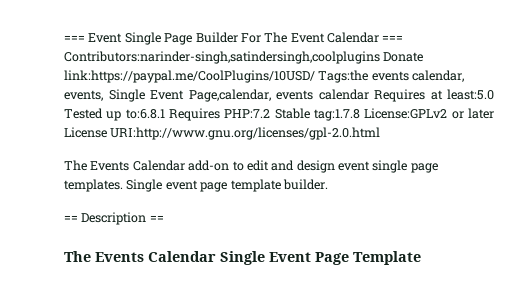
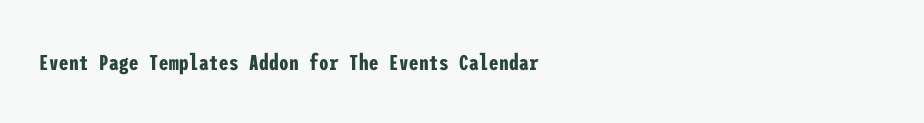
- === Event Single Page Builder For The Event Calendar === Contributors:narinder-singh,satindersingh,coolplugins Donate link:https://paypal.me/CoolPlugins/10USD/ Tags:the events calendar, events, Single Event Page,calendar, events calendar Requires at least:5.0 Tested up to:6.8.1 Requires PHP:7.2 Stable tag:1.7.8 License:GPLv2 or later License URI:http://www.gnu.org/licenses/gpl-2.0.html
- The Events Calendar add-on to edit and design event single page templates. Single event page template builder.
- == Description ==
- The Events Calendar Single Event Page Template
+ Event Page Templates Addon for The Events Calendar

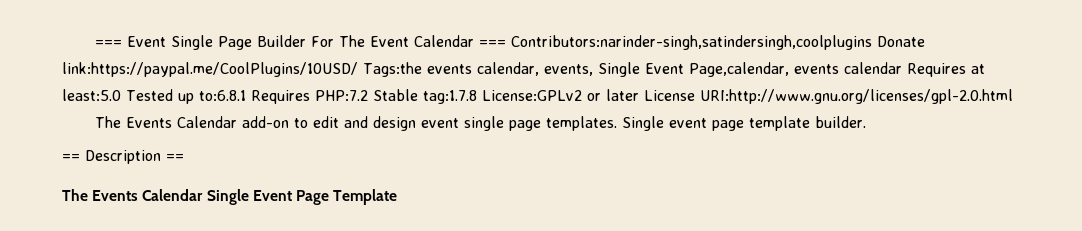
- Event Page Templates Addon for The Events Calendar
+ === Event Single Page Builder For The Event Calendar === Contributors:narinder-singh,satindersingh,coolplugins Donate link:https://paypal.me/CoolPlugins/10USD/ Tags:the events calendar, events, Single Event Page,calendar, events calendar Requires at least:5.0 Tested up to:6.8.1 Requires PHP:7.2 Stable tag:1.7.8 License:GPLv2 or later License URI:http://www.gnu.org/licenses/gpl-2.0.html
+ The Events Calendar add-on to edit and design event single page templates. Single event page template builder.
+ == Description ==
+ The Events Calendar Single Event Page Template

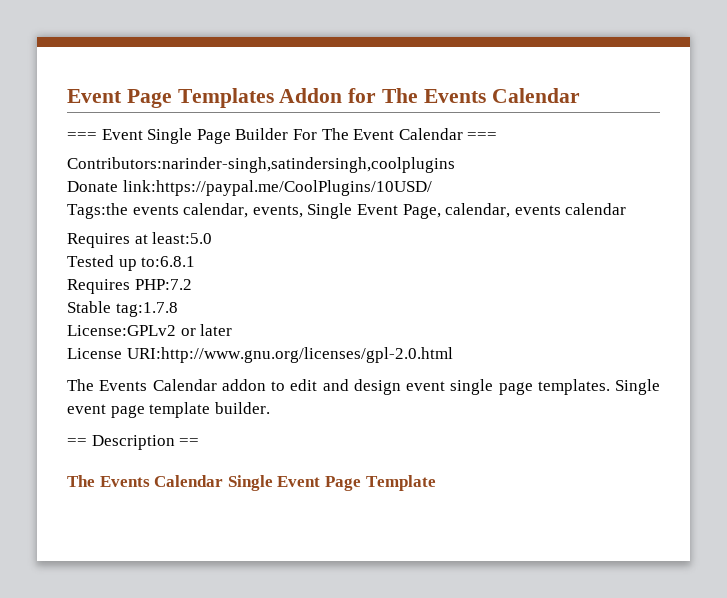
+ Event Page Templates Addon for The Events Calendar
- === Event Single Page Builder For The Event Calendar === Contributors:narinder-singh,satindersingh,coolplugins Donate link:https://paypal.me/CoolPlugins/10USD/ Tags:the events calendar, events, Single Event Page,calendar, events calendar Requires at least:5.0 Tested up to:6.8.1 Requires PHP:7.2 Stable tag:1.7.8 License:GPLv2 or later License URI:http://www.gnu.org/licenses/gpl-2.0.html
+ === Event Single Page Builder For The Event Calendar ===
+ Contributors:narinder-singh,satindersingh,coolplugins
+ Donate link:https://paypal.me/CoolPlugins/10USD/
+ Tags:the events calendar, events, Single Event Page, calendar, events calendar
+ Requires at least:5.0
+ Tested up to:6.8.1
+ Requires PHP:7.2
+ Stable tag:1.7.8
+ License:GPLv2 or later
+ License URI:http://www.gnu.org/licenses/gpl-2.0.html
- The Events Calendar add-on to edit and design event single page templates.
+ The Events Calendar addon to edit and design event single page templates.

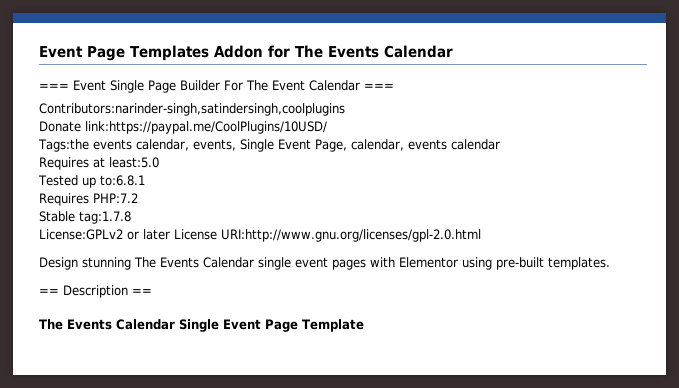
- License:GPLv2 or later
- License URI:http://www.gnu.org/licenses/gpl-2.0.html
+ License:GPLv2 or later License URI:http://www.gnu.org/licenses/gpl-2.0.html
- The Events Calendar addon to edit and design event single page templates. Single event page template builder.
+ Design stunning The Events Calendar single event pages with Elementor using pre-built templates.

